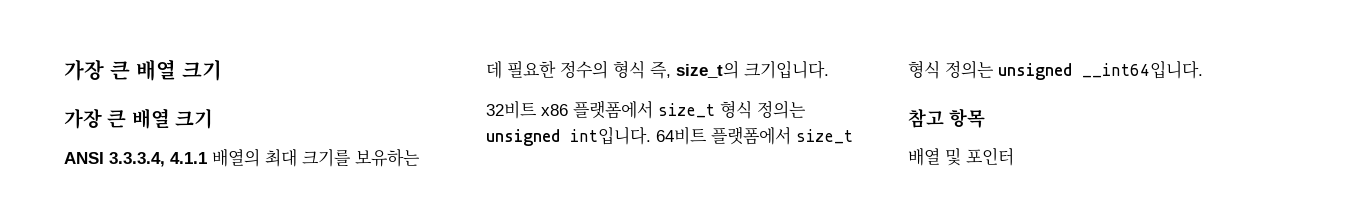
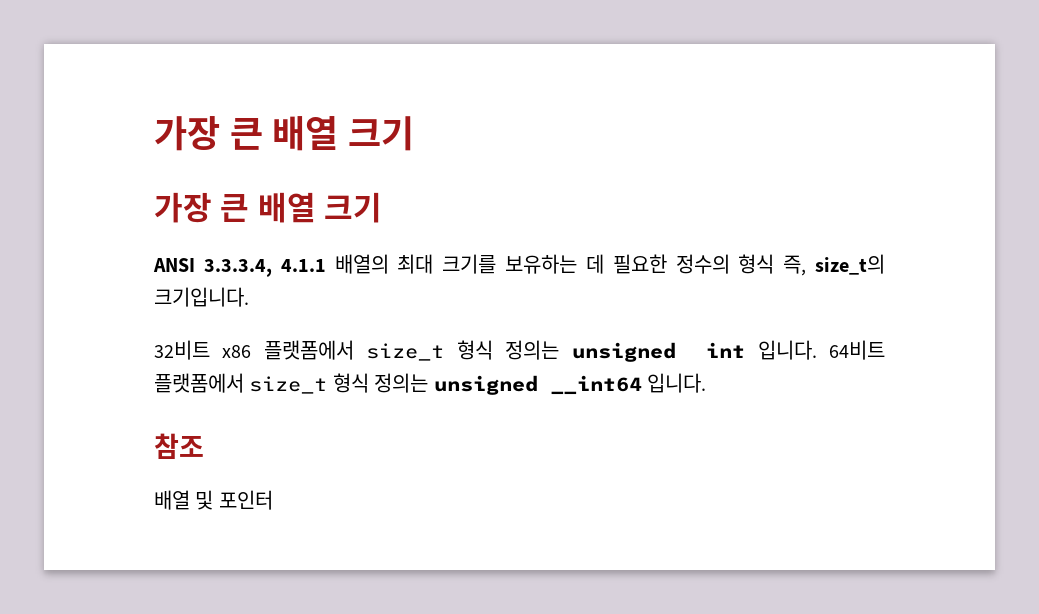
- 32비트 x86 플랫폼에서 size_t 형식 정의는 unsigned int입니다.
+ 32비트 x86 플랫폼에서 size_t 형식 정의는 unsigned int 입니다.
- 64비트 플랫폼에서 size_t 형식 정의는 unsigned __int64입니다.
- 참고 항목
+ 64비트 플랫폼에서 size_t 형식 정의는 unsigned __int64 입니다.
+ 참조

